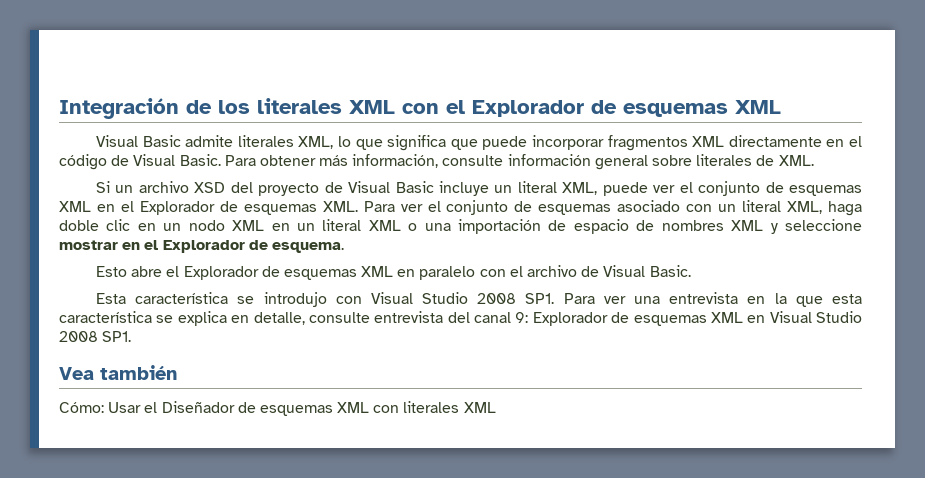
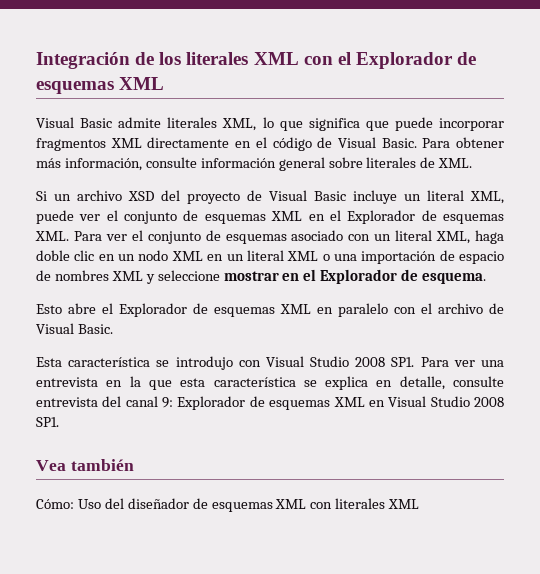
- Cómo: Usar el Diseñador de esquemas XML con literales XML
+ Cómo: Uso del diseñador de esquemas XML con literales XML

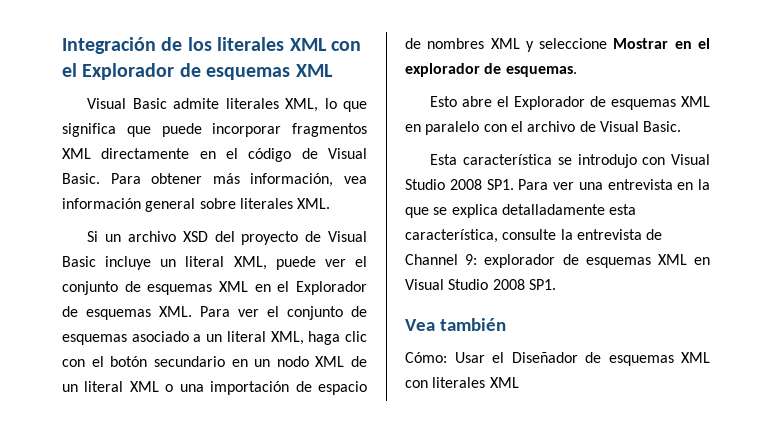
- Para obtener más información, consulte información general sobre literales de XML.
+ Para obtener más información, vea información general sobre literales XML.
- Si un archivo XSD del proyecto de Visual Basic incluye un literal XML, puede ver el conjunto de esquemas XML en el Explorador de esquemas XML. Para ver el conjunto de esquemas asociado con un literal XML, haga doble clic en un nodo XML en un literal XML o una importación de espacio de nombres XML y seleccione mostrar en el Explorador de esquema.
+ Si un archivo XSD del proyecto de Visual Basic incluye un literal XML, puede ver el conjunto de esquemas XML en el Explorador de esquemas XML. Para ver el conjunto de esquemas asociado a un literal XML, haga clic con el botón secundario en un nodo XML de un literal XML o una importación de espacio de nombres XML y seleccione Mostrar en el explorador de esquemas.
- Esta característica se introdujo con Visual Studio 2008 SP1. Para ver una entrevista en la que esta característica se explica en detalle, consulte entrevista del canal 9: Explorador de esquemas XML en Visual Studio 2008 SP1.
+ Esta característica se introdujo con Visual Studio 2008 SP1. Para ver una entrevista en la que se explica detalladamente esta característica, consulte la entrevista de Channel 9: explorador de esquemas XML en Visual Studio 2008 SP1.
- Cómo: Uso del diseñador de esquemas XML con literales XML
+ Cómo: Usar el Diseñador de esquemas XML con literales XML

